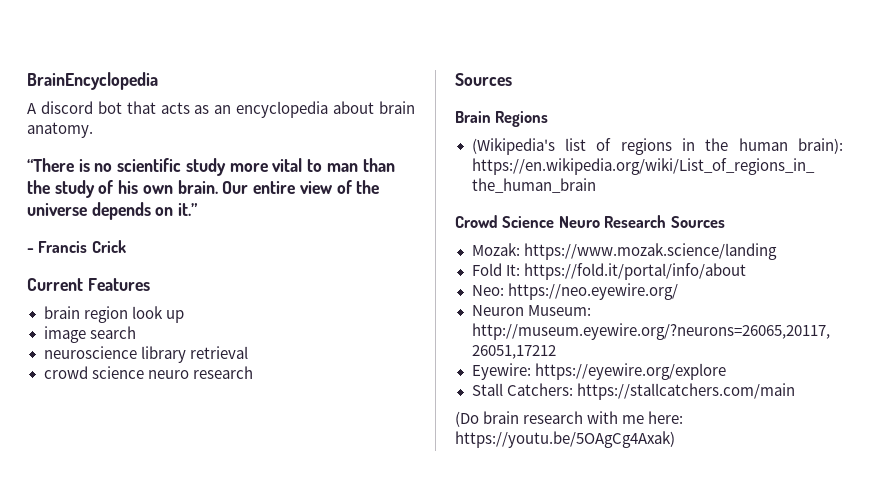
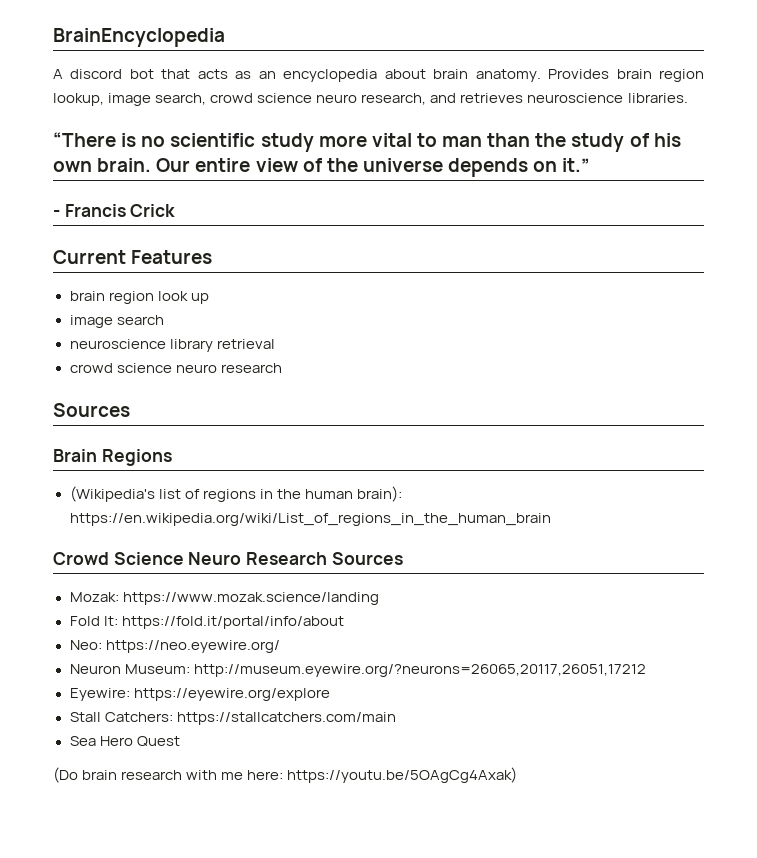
+ Provides brain region lookup, image search, crowd science neuro research, and retrieves neuroscience libraries.
+ Sea Hero Quest

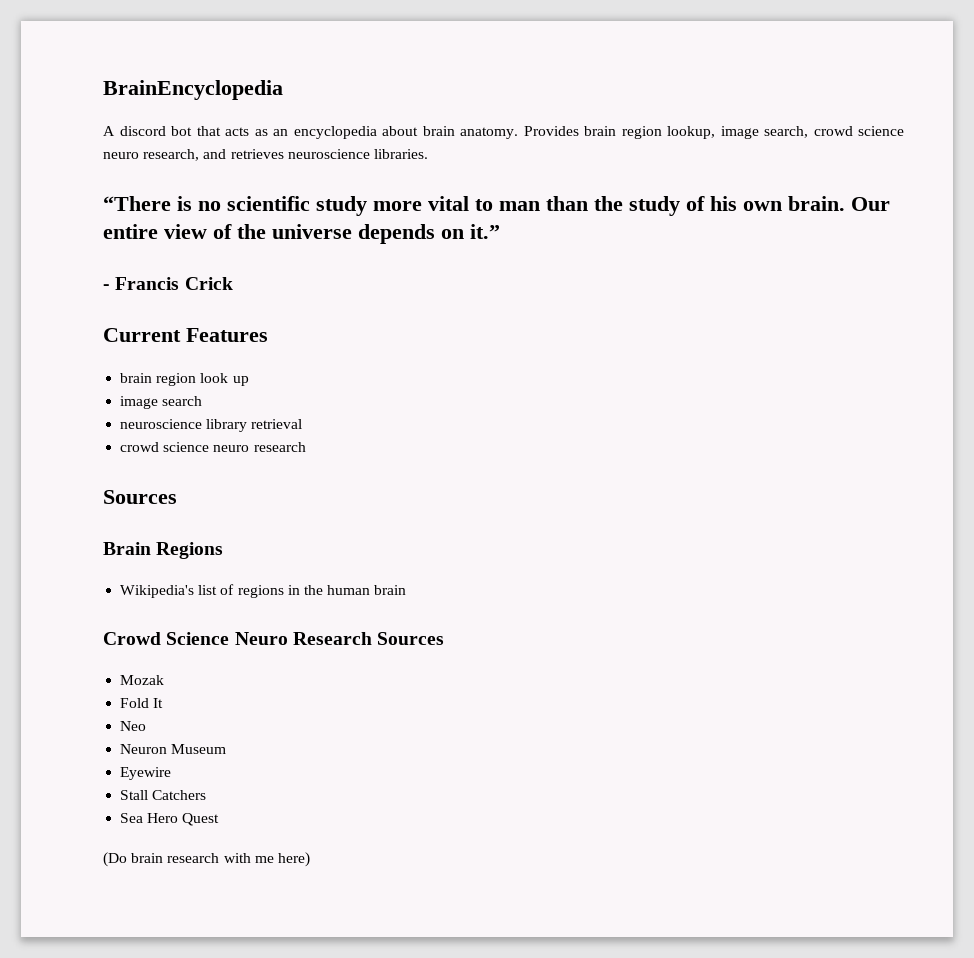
- (Wikipedia's list of regions in the human brain): https://en.wikipedia.org/wiki/List_of_regions_in_the_human_brain
+ Wikipedia's list of regions in the human brain
- Mozak: https://www.mozak.science/landing
+ Mozak
- Fold It: https://fold.it/portal/info/about
- Neo: https://neo.eyewire.org/
- Neuron Museum: http://museum.eyewire.org/?neurons=26065,20117,26051,17212
- Eyewire: https://eyewire.org/explore
+ Fold It
+ Neo
+ Neuron Museum
+ Eyewire
- Stall Catchers: https://stallcatchers.com/main
+ Stall Catchers
- (Do brain research with me here: https://youtu.be/5OAgCg4Axak)
+ (Do brain research with me here)

